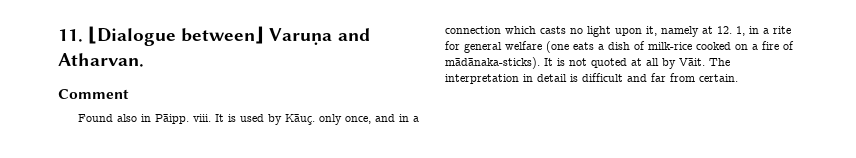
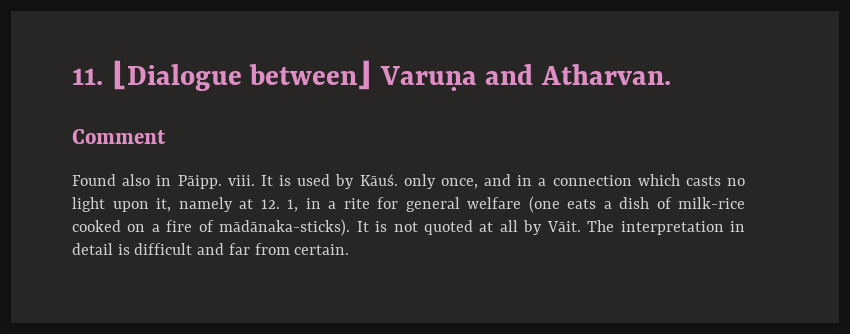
- It is used by Kāuç. only once, and in a connection which casts no light upon it, namely at 12. 1, in a rite for general welfare (one eats a dish of milk-rice cooked on a fire of mādānaka-sticks).
+ It is used by Kāuś. only once, and in a connection which casts no light upon it, namely at 12. 1, in a rite for general welfare (one eats a dish of milk-rice cooked on a fire of mādānaka-sticks).

